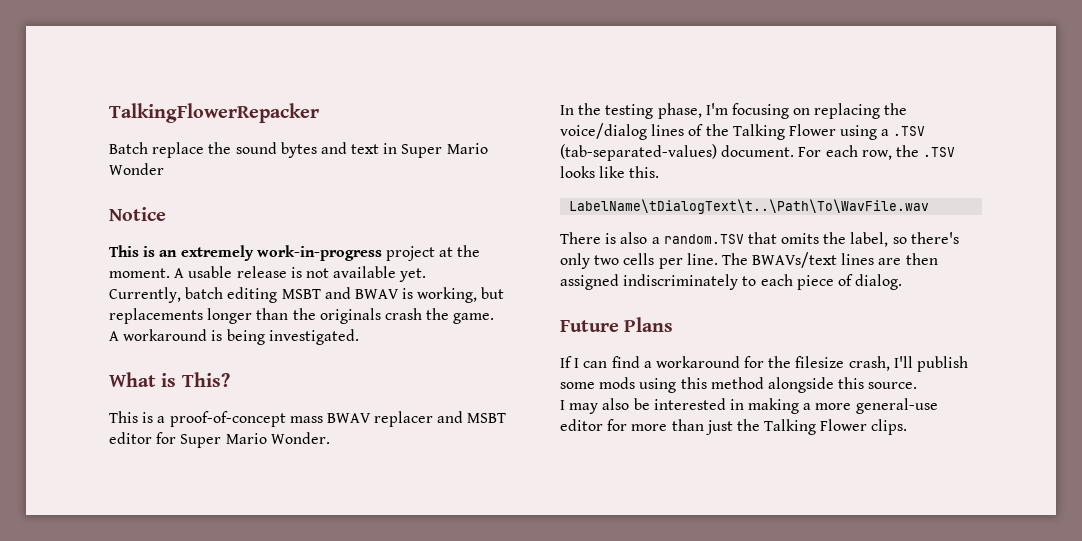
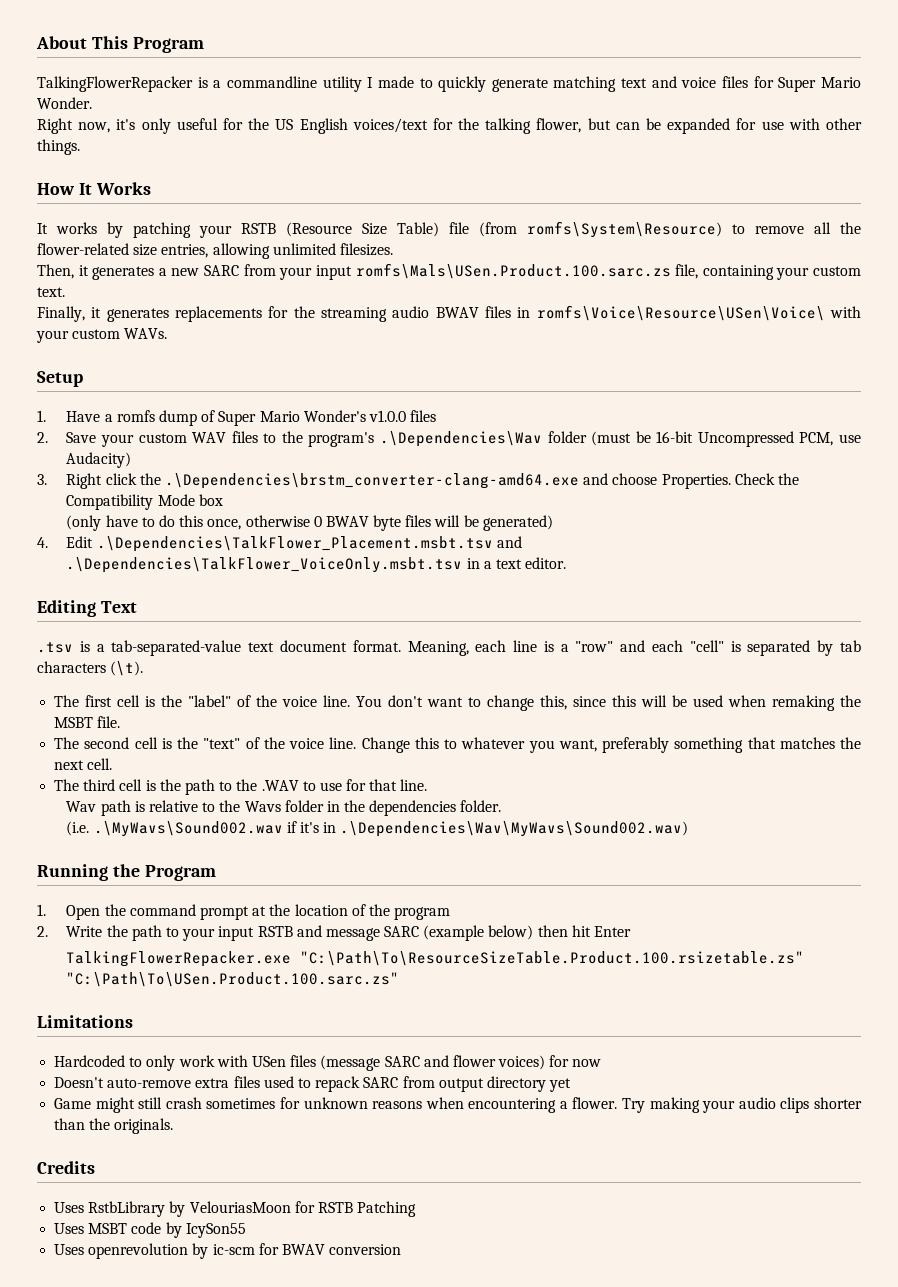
- TalkingFlowerRepacker
- Batch replace the sound bytes and text in Super Mario Wonder
- Notice
- This is an extremely work-in-progress project at the moment. A usable release is not available yet.
- Currently, batch editing MSBT and BWAV is working, but replacements longer than the originals crash the game.
- A workaround is being investigated.
- What is This?
- This is a proof-of-concept mass BWAV replacer and MSBT editor for Super Mario Wonder.
- In the testing phase, I'm focusing on replacing the voice/dialog lines of the Talking Flower using a .TSV (tab-separated-values) document. For each row, the .TSV looks like this.
- LabelName\tDialogText\t..\Path\To\WavFile.wav
- There is also a random.TSV that omits the label, so there's only two cells per line. The BWAVs/text lines are then assigned indiscriminately to each piece of dialog.
- Future Plans
- If I can find a workaround for the filesize crash, I'll publish some mods using this method alongside this source.
- I may also be interested in making a more general-use editor for more than just the Talking Flower clips.
+ About This Program
+ TalkingFlowerRepacker is a commandline utility I made to quickly generate matching text and voice files for Super Mario Wonder.
+ Right now, it's only useful for the US English voices/text for the talking flower, but can be expanded for use with other things.
+ How It Works
+ It works by patching your RSTB (Resource Size Table) file (from romfs\System\Resource) to remove all the flower-related size entries, allowing unlimited filesizes.
+ Then, it generates a new SARC from your input romfs\Mals\USen.Product.100.sarc.zs file, containing your custom text.
+ Finally, it generates replacements for the streaming audio BWAV files in romfs\Voice\Resource\USen\Voice\ with your custom WAVs.
+ Setup
+ 1. Have a romfs dump of Super Mario Wonder's v1.0.0 files
+ 2. Save your custom WAV files to the program's .\Dependencies\Wav folder (must be 16-bit Uncompressed PCM, use Audacity)
+ 3. Right click the .\Dependencies\brstm_converter-clang-amd64.exe and choose Properties. Check the Compatibility Mode box
+ (only have to do this once, otherwise 0 BWAV byte files will be generated)
+ 4. Edit .\Dependencies\TalkFlower_Placement.msbt.tsv and .\Dependencies\TalkFlower_VoiceOnly.msbt.tsv in a text editor.
+ Editing Text
+ .tsv is a tab-separated-value text document format. Meaning, each line is a "row" and each "cell" is separated by tab characters (\t).
+ The first cell is the "label" of the voice line. You don't want to change this, since this will be used when remaking the MSBT file.
+ The second cell is the "text" of the voice line. Change this to whatever you want, preferably something that matches the next cell.
+ The third cell is the path to the .WAV to use for that line.
+ Wav path is relative to the Wavs folder in the dependencies folder.
+ (i.e. .\MyWavs\Sound002.wav if it's in .\Dependencies\Wav\MyWavs\Sound002.wav)
+ Running the Program
+ 1. Open the command prompt at the location of the program
+ 2. Write the path to your input RSTB and message SARC (example below) then hit Enter
+ TalkingFlowerRepacker.exe "C:\Path\To\ResourceSizeTable.Product.100.rsizetable.zs" "C:\Path\To\USen.Product.100.sarc.zs"
+ Limitations
+ Hardcoded to only work with USen files (message SARC and flower voices) for now
+ Doesn't auto-remove extra files used to repack SARC from output directory yet
+ Game might still crash sometimes for unknown reasons when encountering a flower. Try making your audio clips shorter than the originals.
+ Credits
+ Uses RstbLibrary by VelouriasMoon for RSTB Patching
+ Uses MSBT code by IcySon55
+ Uses openrevolution by ic-scm for BWAV conversion

